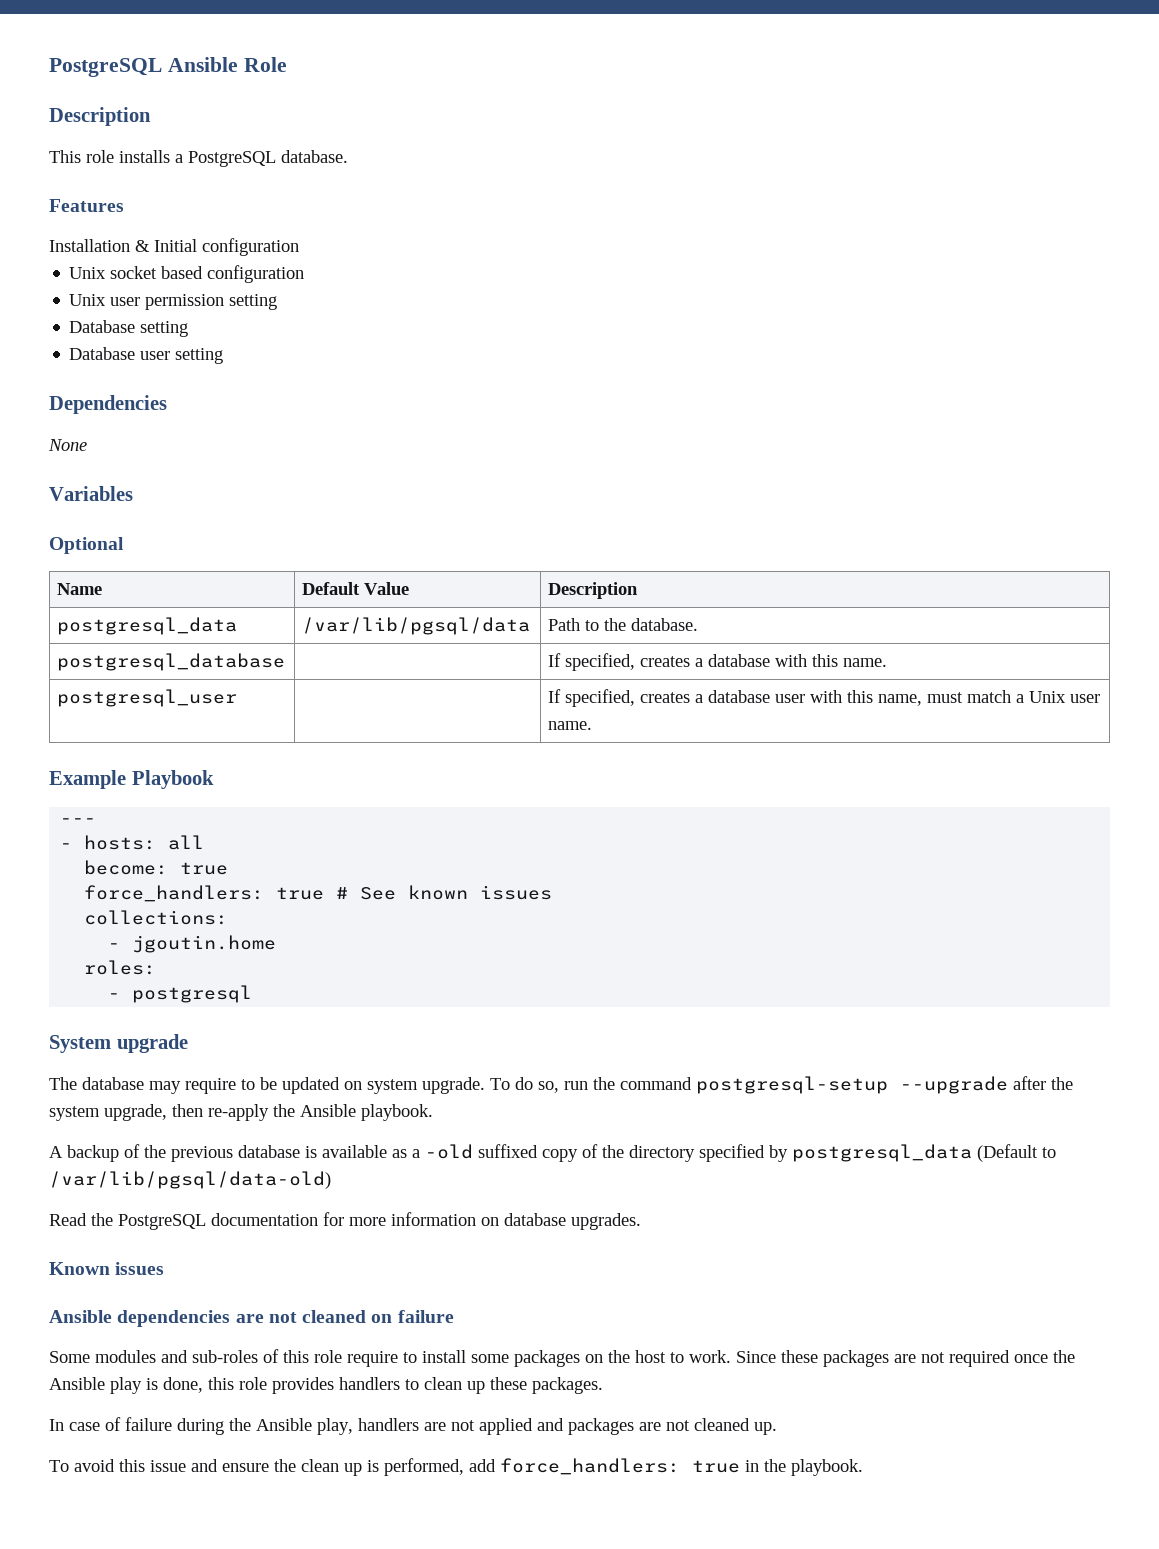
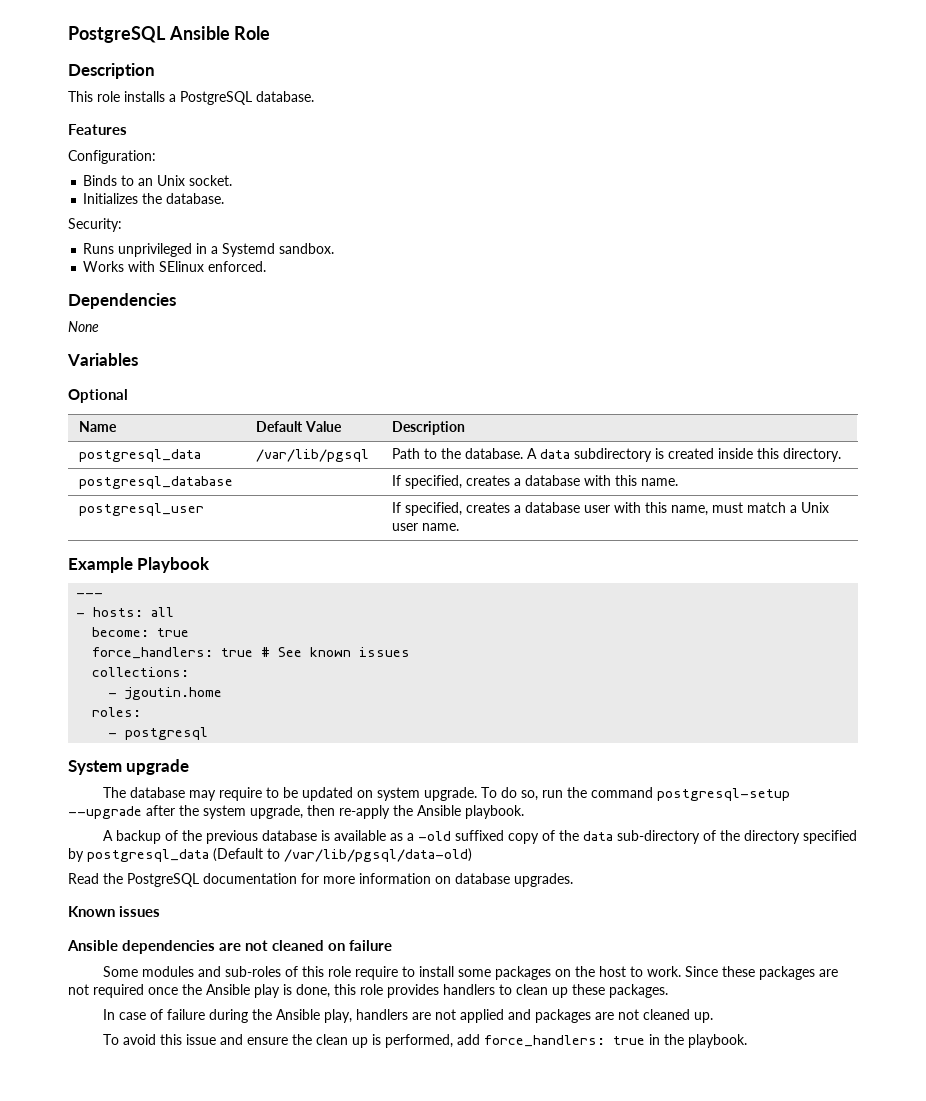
- Installation & Initial configuration
- Unix socket based configuration
- Unix user permission setting
- Database setting
- Database user setting
+ Configuration:
+ Binds to an Unix socket.
+ Initializes the database.
+ Security:
+ Runs unprivileged in a Systemd sandbox.
+ Works with SElinux enforced.
- postgresql_data | /var/lib/pgsql/data | Path to the database.
+ postgresql_data | /var/lib/pgsql | Path to the database. A data subdirectory is created inside this directory.
- A backup of the previous database is available as a -old suffixed copy of the directory specified by postgresql_data (Default to /var/lib/pgsql/data-old)
+ A backup of the previous database is available as a -old suffixed copy of the data sub-directory of the directory specified by postgresql_data (Default to /var/lib/pgsql/data-old)

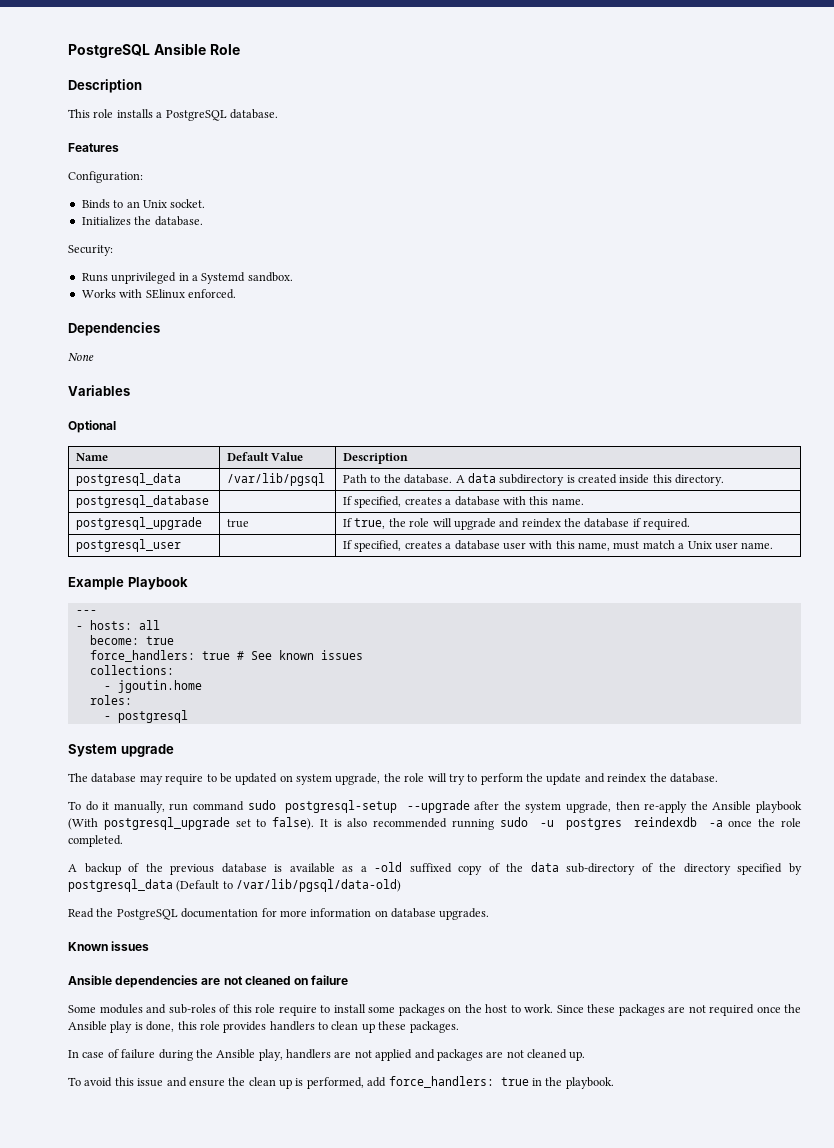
+ postgresql_upgrade | true | If true, the role will upgrade and reindex the database if required.
- The database may require to be updated on system upgrade. To do so, run the command postgresql-setup --upgrade after the system upgrade, then re-apply the Ansible playbook.
+ The database may require to be updated on system upgrade, the role will try to perform the update and reindex the database.
+ To do it manually, run command sudo postgresql-setup --upgrade after the system upgrade, then re-apply the Ansible playbook (With postgresql_upgrade set to false). It is also recommended running sudo -u postgres reindexdb -a once the role completed.

